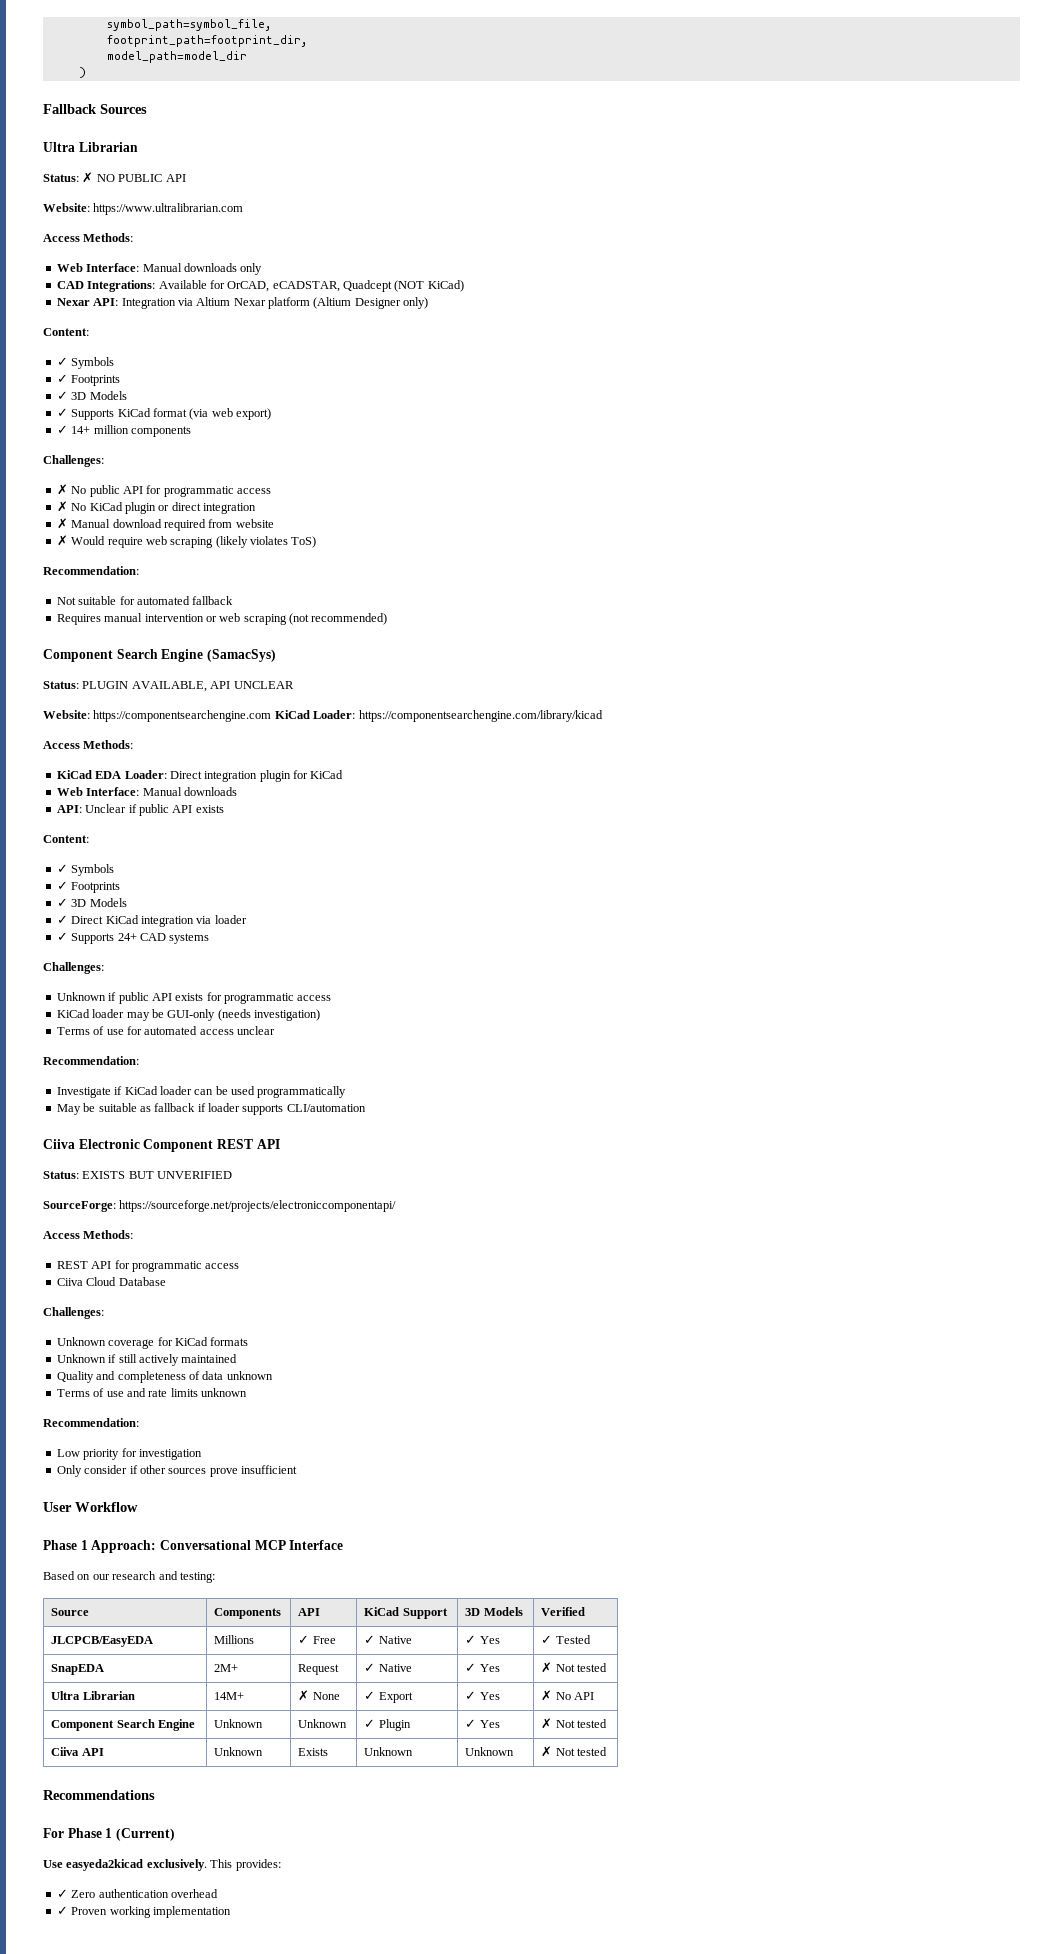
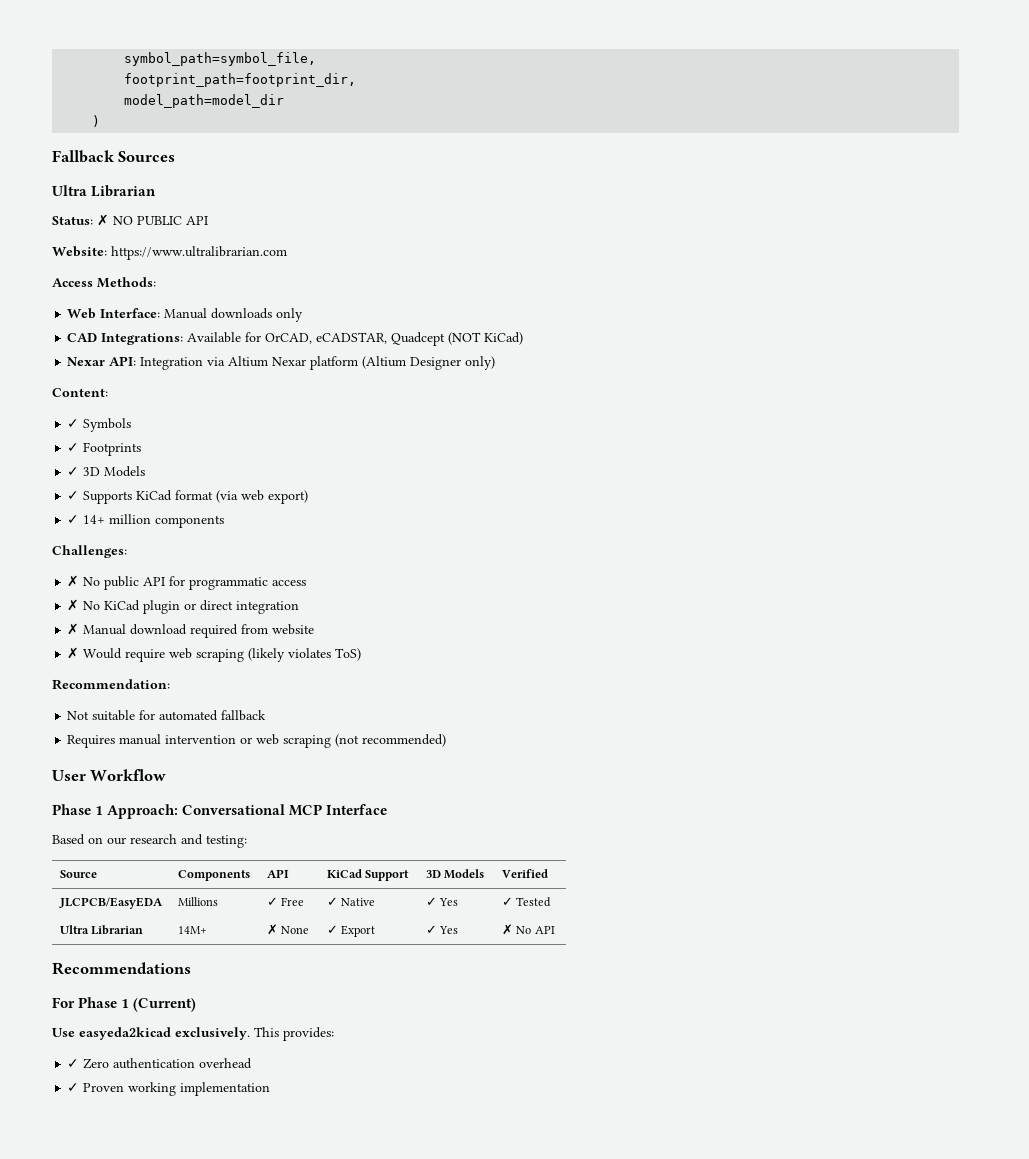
- Component Search Engine (SamacSys)
- Status: PLUGIN AVAILABLE, API UNCLEAR
- Website: https://componentsearchengine.com KiCad Loader: https://componentsearchengine.com/library/kicad
- Access Methods:
- KiCad EDA Loader: Direct integration plugin for KiCad
- Web Interface: Manual downloads
- API: Unclear if public API exists
- Content:
- ✓ Symbols
- ✓ Footprints
- ✓ 3D Models
- ✓ Direct KiCad integration via loader
- ✓ Supports 24+ CAD systems
- Challenges:
- Unknown if public API exists for programmatic access
- KiCad loader may be GUI-only (needs investigation)
- Terms of use for automated access unclear
- Recommendation:
- Investigate if KiCad loader can be used programmatically
- May be suitable as fallback if loader supports CLI/automation
- Ciiva Electronic Component REST API
- Status: EXISTS BUT UNVERIFIED
- SourceForge: https://sourceforge.net/projects/electroniccomponentapi/
- Access Methods:
- REST API for programmatic access
- Ciiva Cloud Database
- Challenges:
- Unknown coverage for KiCad formats
- Unknown if still actively maintained
- Quality and completeness of data unknown
- Terms of use and rate limits unknown
- Recommendation:
- Low priority for investigation
- Only consider if other sources prove insufficient
- SnapEDA | 2M+ | Request | ✓ Native | ✓ Yes | ✗ Not tested
- Component Search Engine | Unknown | Unknown | ✓ Plugin | ✓ Yes | ✗ Not tested
- Ciiva API | Unknown | Exists | Unknown | Unknown | ✗ Not tested

